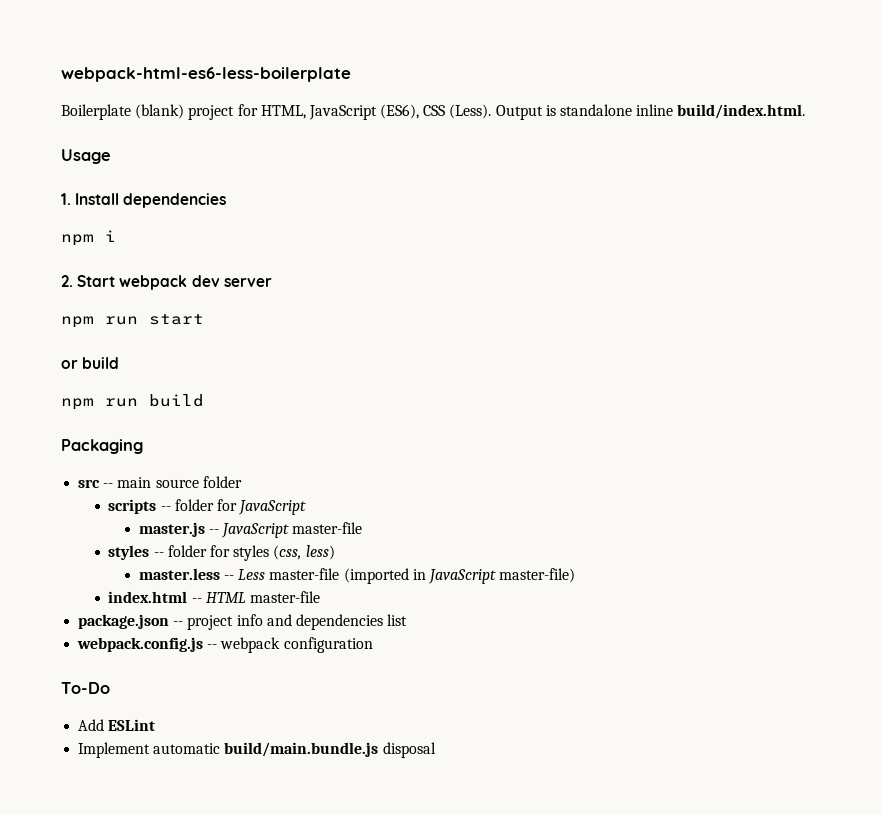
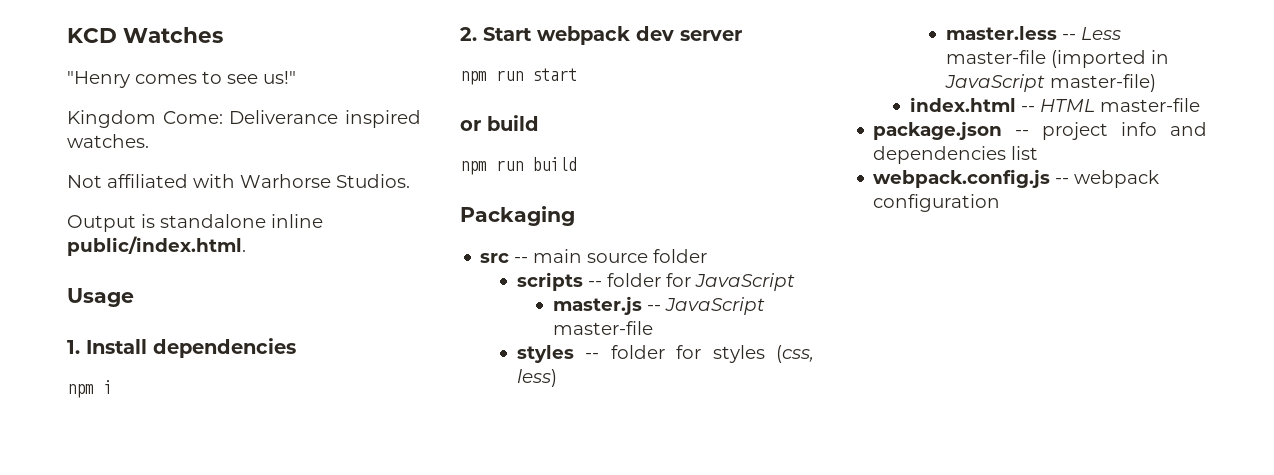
- webpack-html-es6-less-boilerplate
- Boilerplate (blank) project for HTML, JavaScript (ES6), CSS (Less). Output is standalone inline build/index.html.
+ KCD Watches
+ "Henry comes to see us!"
+ Kingdom Come: Deliverance inspired watches.
+ Not affiliated with Warhorse Studios.
+ Output is standalone inline public/index.html.
- To-Do
- Add ESLint
- Implement automatic build/main.bundle.js disposal

